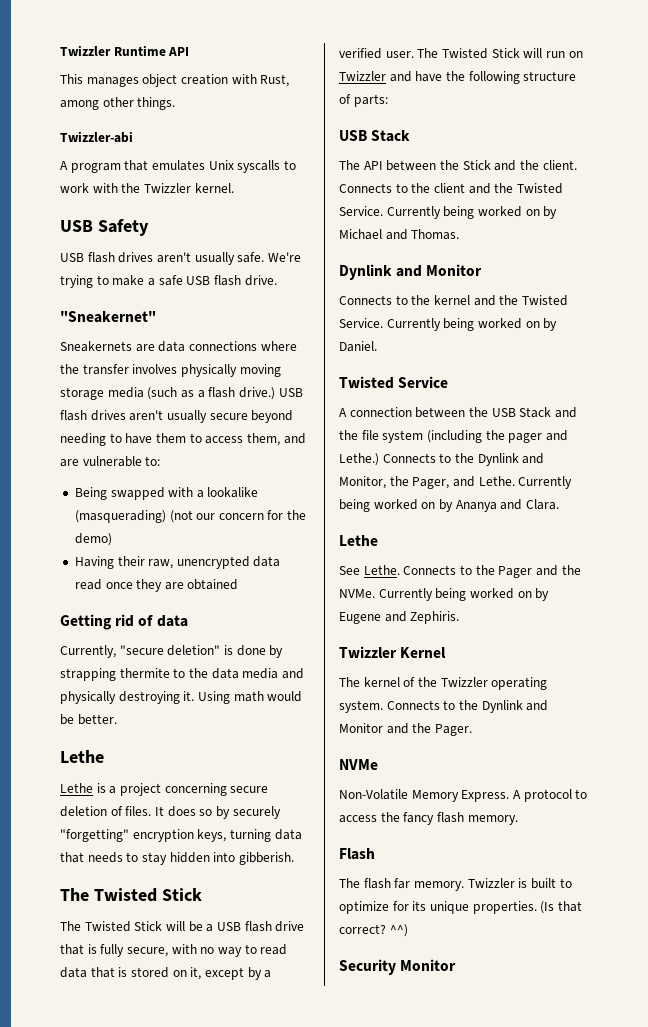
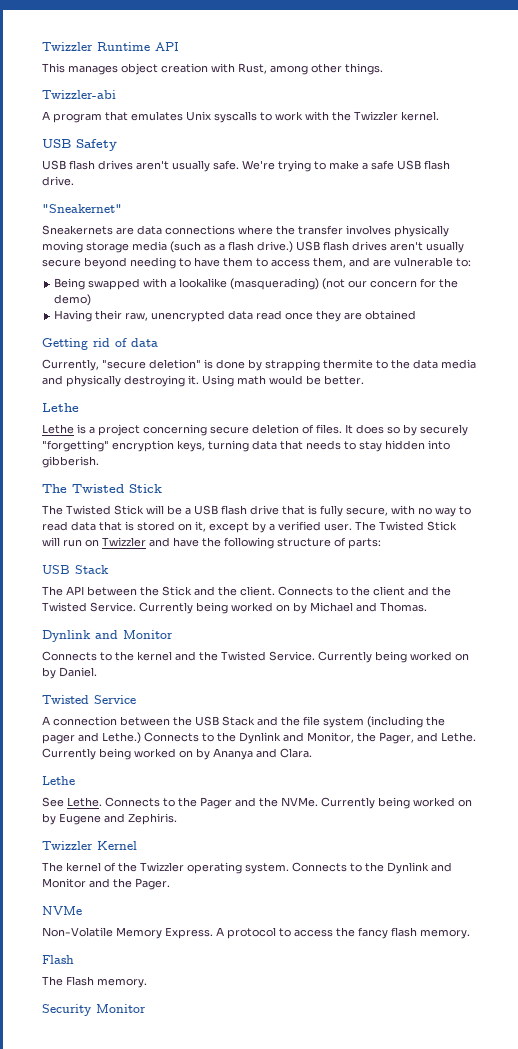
- The flash far memory. Twizzler is built to optimize for its unique properties. (Is that correct? ^^)
+ The Flash memory.

